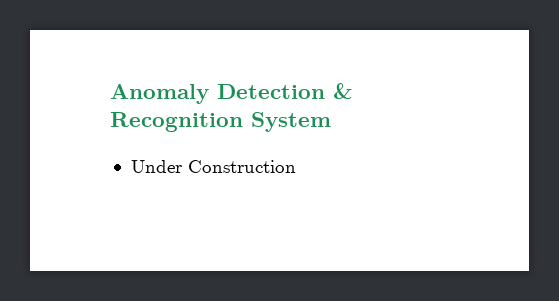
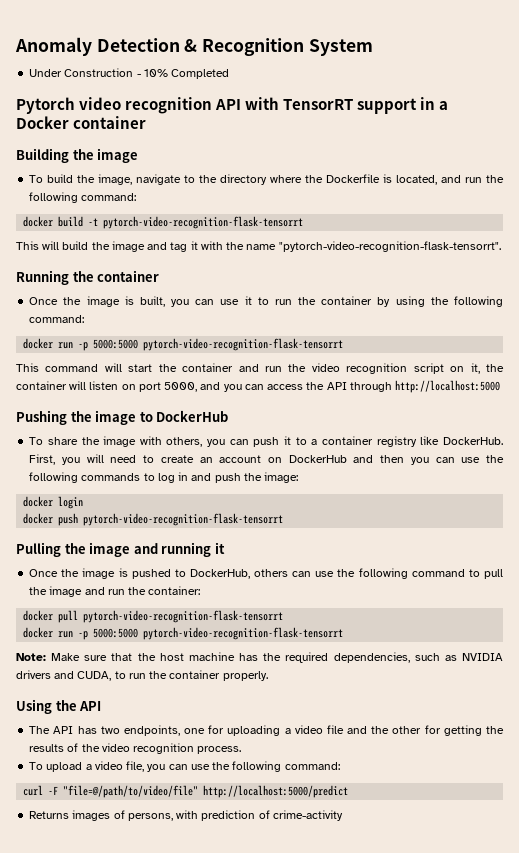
- Under Construction
+ Under Construction - 10% Completed
+ Pytorch video recognition API with TensorRT support in a Docker container
+ Building the image
+ To build the image, navigate to the directory where the Dockerfile is located, and run the following command:
+ docker build -t pytorch-video-recognition-flask-tensorrt
+ This will build the image and tag it with the name "pytorch-video-recognition-flask-tensorrt".
+ Running the container
+ Once the image is built, you can use it to run the container by using the following command:
+ docker run -p 5000:5000 pytorch-video-recognition-flask-tensorrt
+ This command will start the container and run the video recognition script on it, the container will listen on port 5000, and you can access the API through http://localhost:5000
+ Pushing the image to DockerHub
+ To share the image with others, you can push it to a container registry like DockerHub. First, you will need to create an account on DockerHub and then you can use the following commands to log in and push the image:
+ docker login
+ docker push pytorch-video-recognition-flask-tensorrt
+ Pulling the image and running it
+ Once the image is pushed to DockerHub, others can use the following command to pull the image and run the container:
+ docker pull pytorch-video-recognition-flask-tensorrt
+ docker run -p 5000:5000 pytorch-video-recognition-flask-tensorrt
+ Note: Make sure that the host machine has the required dependencies, such as NVIDIA drivers and CUDA, to run the container properly.
+ Using the API
+ The API has two endpoints, one for uploading a video file and the other for getting the results of the video recognition process.
+ To upload a video file, you can use the following command:
+ curl -F "file=@/path/to/video/file" http://localhost:5000/predict
+ Returns images of persons, with prediction of crime-activity

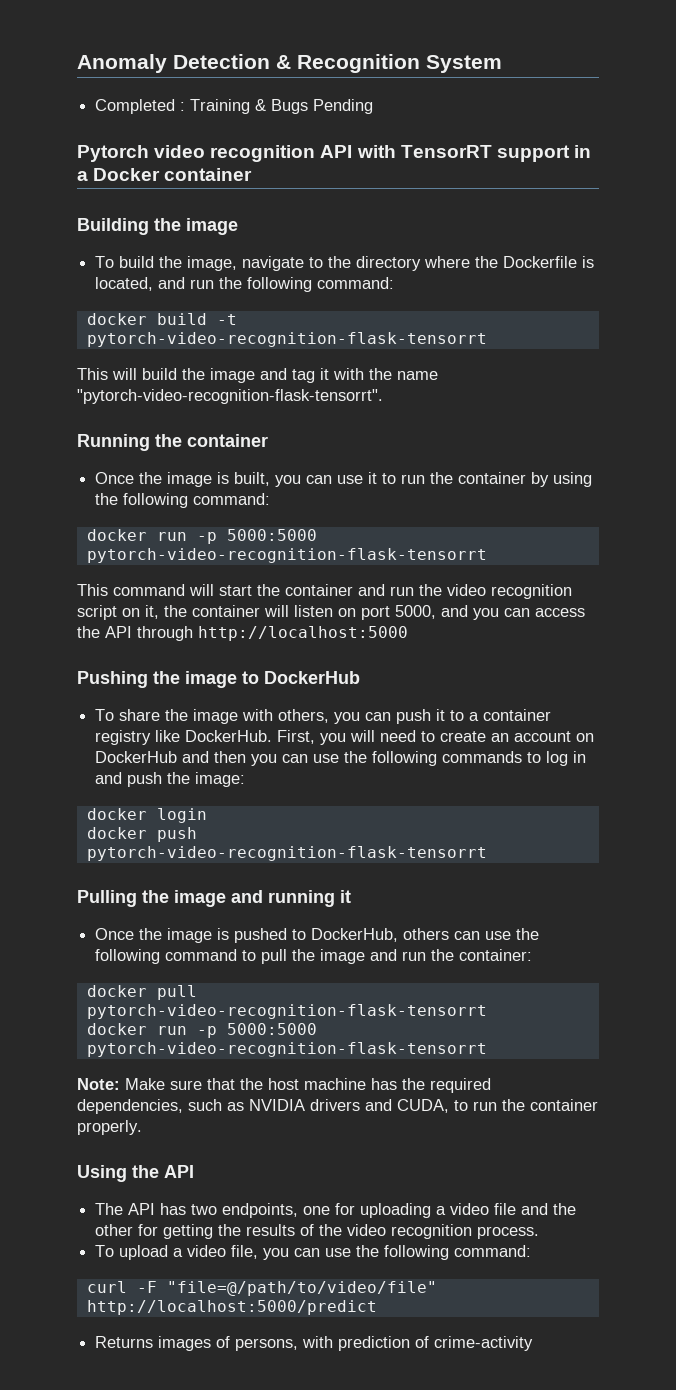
- Under Construction - 10% Completed
+ Completed : Training & Bugs Pending

